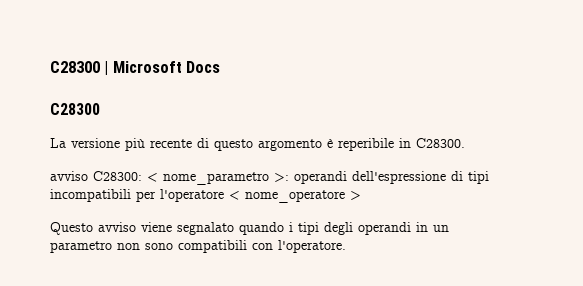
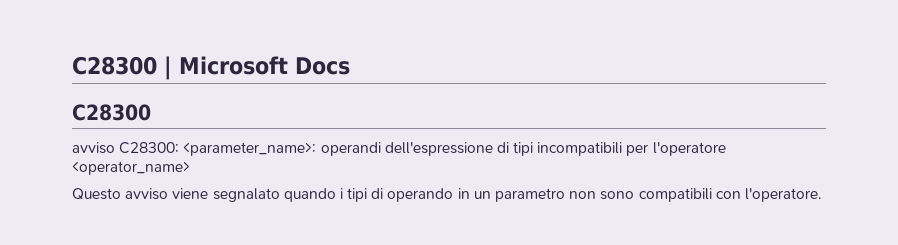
- La versione più recente di questo argomento è reperibile in C28300.
- avviso C28300: < nome_parametro >: operandi dell'espressione di tipi incompatibili per l'operatore < nome_operatore >
+ avviso C28300: <parameter_name>: operandi dell'espressione di tipi incompatibili per l'operatore <operator_name>
- Questo avviso viene segnalato quando i tipi degli operandi in un parametro non sono compatibili con l'operatore.
+ Questo avviso viene segnalato quando i tipi di operando in un parametro non sono compatibili con l'operatore.

